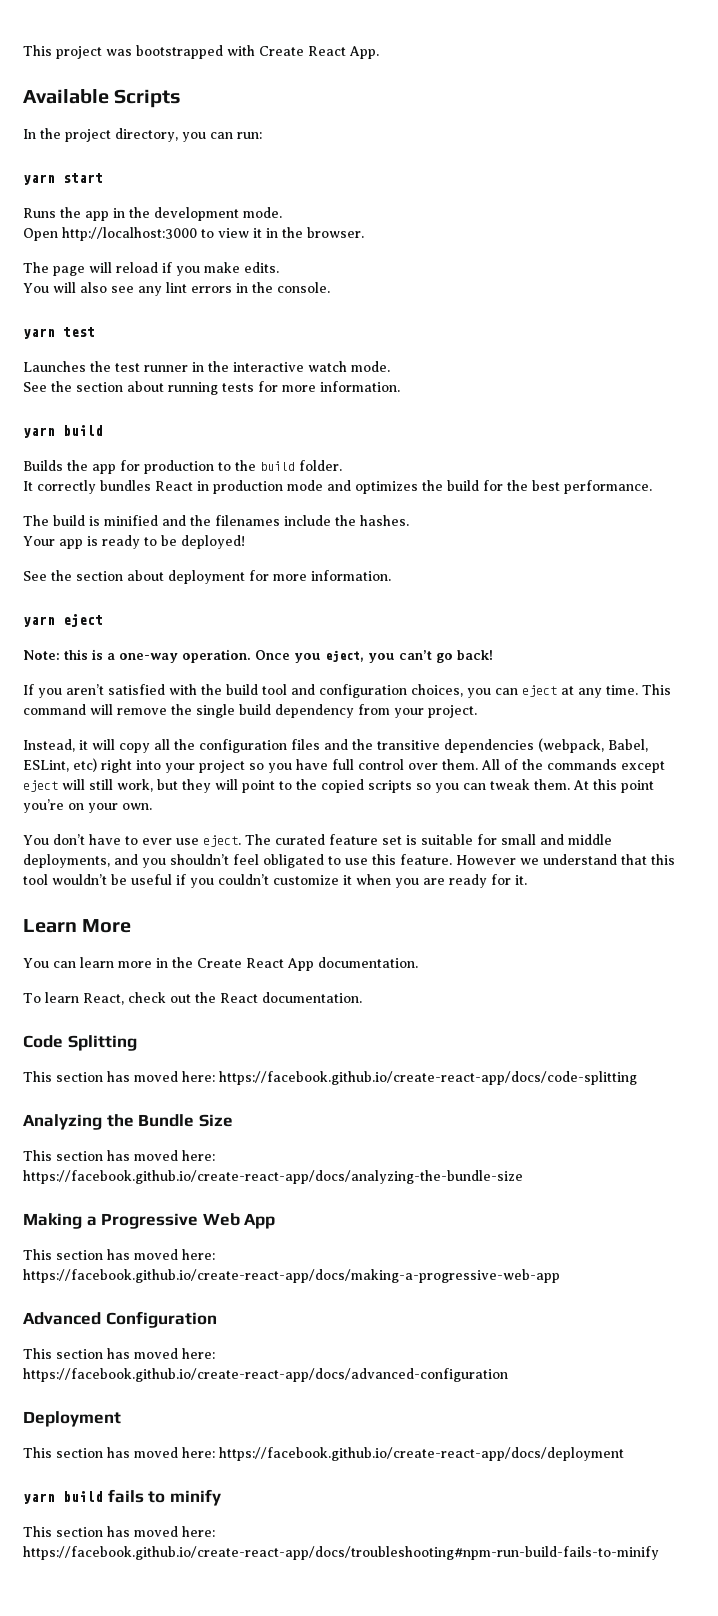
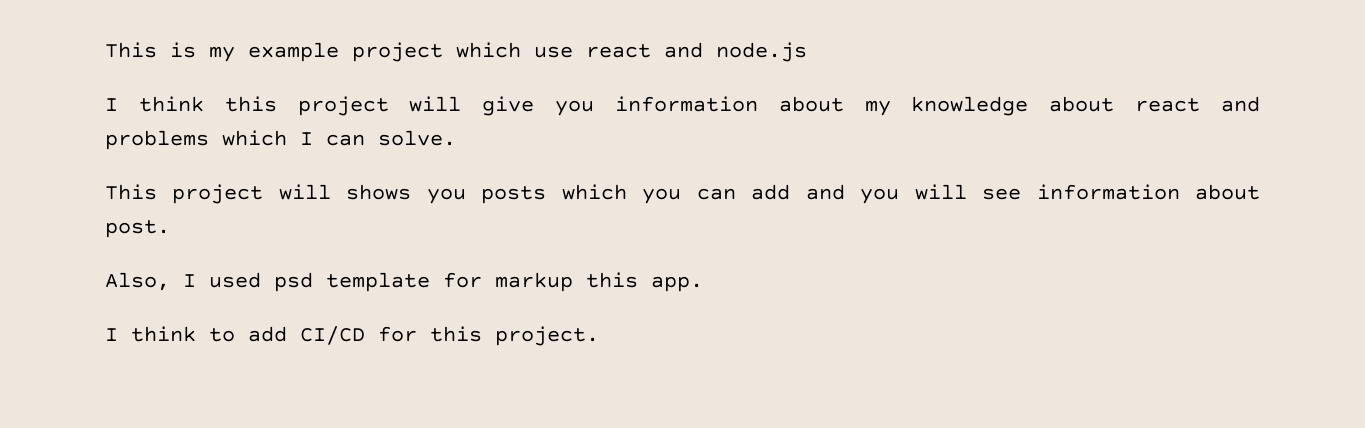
- This project was bootstrapped with Create React App.
- Available Scripts
- In the project directory, you can run:
- yarn start
- Runs the app in the development mode.
- Open http://localhost:3000 to view it in the browser.
- The page will reload if you make edits.
- You will also see any lint errors in the console.
- yarn test
- Launches the test runner in the interactive watch mode.
- See the section about running tests for more information.
- yarn build
- Builds the app for production to the build folder.
- It correctly bundles React in production mode and optimizes the build for the best performance.
- The build is minified and the filenames include the hashes.
- Your app is ready to be deployed!
- See the section about deployment for more information.
- yarn eject
- Note: this is a one-way operation. Once you eject, you can’t go back!
- If you aren’t satisfied with the build tool and configuration choices, you can eject at any time. This command will remove the single build dependency from your project.
- Instead, it will copy all the configuration files and the transitive dependencies (webpack, Babel, ESLint, etc) right into your project so you have full control over them. All of the commands except eject will still work, but they will point to the copied scripts so you can tweak them. At this point you’re on your own.
- You don’t have to ever use eject. The curated feature set is suitable for small and middle deployments, and you shouldn’t feel obligated to use this feature. However we understand that this tool wouldn’t be useful if you couldn’t customize it when you are ready for it.
- Learn More
- You can learn more in the Create React App documentation.
- To learn React, check out the React documentation.
- Code Splitting
- This section has moved here: https://facebook.github.io/create-react-app/docs/code-splitting
- Analyzing the Bundle Size
- This section has moved here: https://facebook.github.io/create-react-app/docs/analyzing-the-bundle-size
- Making a Progressive Web App
- This section has moved here: https://facebook.github.io/create-react-app/docs/making-a-progressive-web-app
- Advanced Configuration
- This section has moved here: https://facebook.github.io/create-react-app/docs/advanced-configuration
- Deployment
- This section has moved here: https://facebook.github.io/create-react-app/docs/deployment
- yarn build fails to minify
- This section has moved here: https://facebook.github.io/create-react-app/docs/troubleshooting#npm-run-build-fails-to-minify
+ This is my example project which use react and node.js
+ I think this project will give you information about my knowledge about react and problems which I can solve.
+ This project will shows you posts which you can add and you will see information about post.
+ Also, I used psd template for markup this app.
+ I think to add CI/CD for this project.

